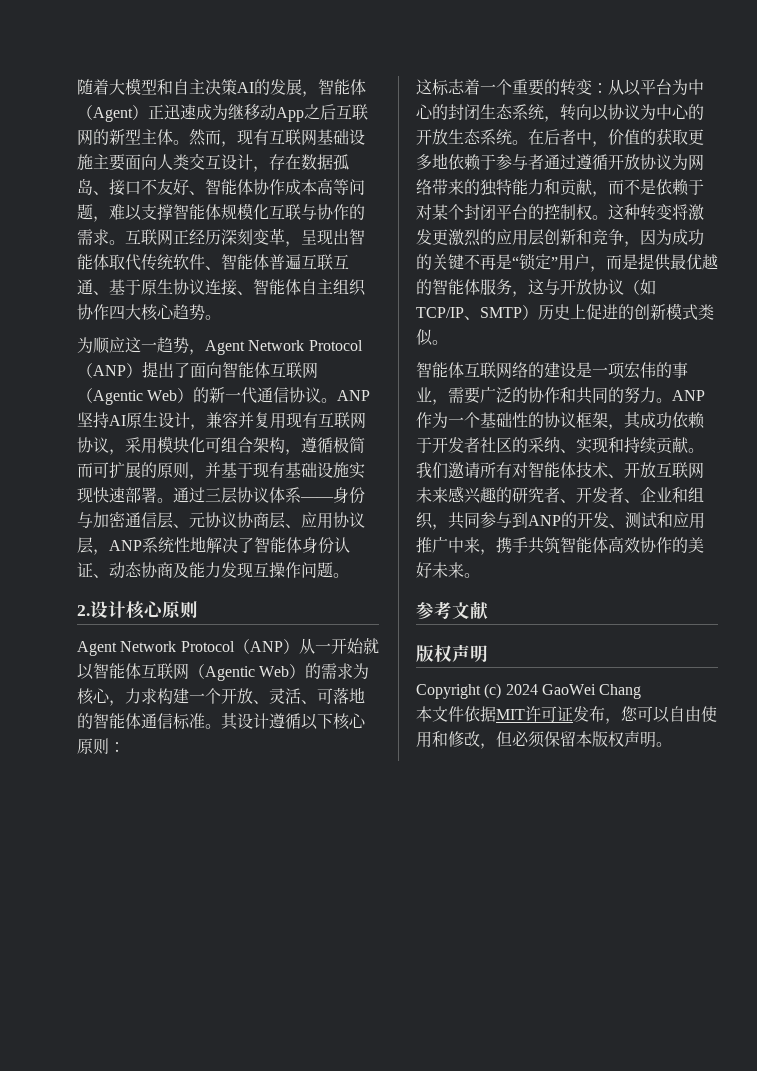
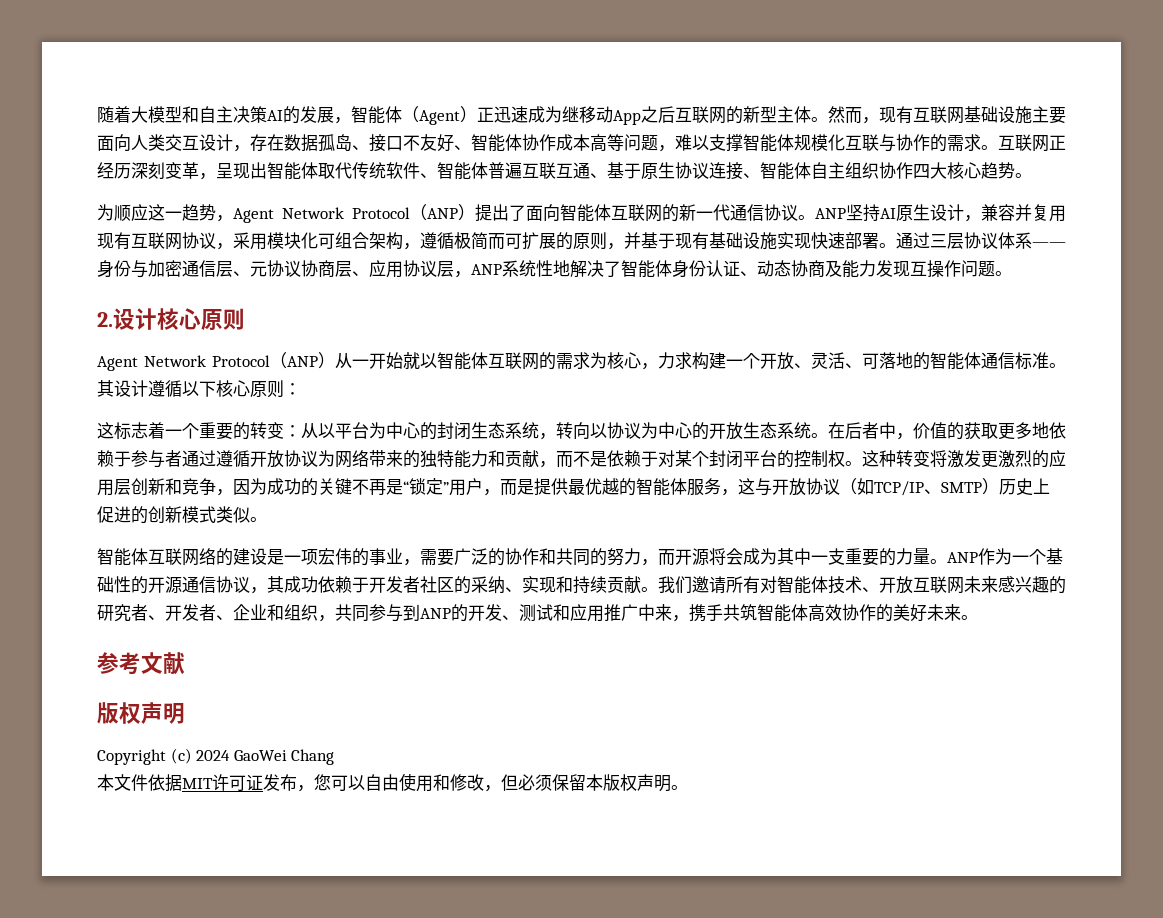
- 为顺应这一趋势，Agent Network Protocol（ANP）提出了面向智能体互联网（Agentic Web）的新一代通信协议。
+ 为顺应这一趋势，Agent Network Protocol（ANP）提出了面向智能体互联网的新一代通信协议。
- Agent Network Protocol（ANP）从一开始就以智能体互联网（Agentic Web）的需求为核心，力求构建一个开放、灵活、可落地的智能体通信标准。
+ Agent Network Protocol（ANP）从一开始就以智能体互联网的需求为核心，力求构建一个开放、灵活、可落地的智能体通信标准。
- 智能体互联网络的建设是一项宏伟的事业，需要广泛的协作和共同的努力。
+ 智能体互联网络的建设是一项宏伟的事业，需要广泛的协作和共同的努力，而开源将会成为其中一支重要的力量。
- ANP作为一个基础性的协议框架，其成功依赖于开发者社区的采纳、实现和持续贡献。
+ ANP作为一个基础性的开源通信协议，其成功依赖于开发者社区的采纳、实现和持续贡献。

